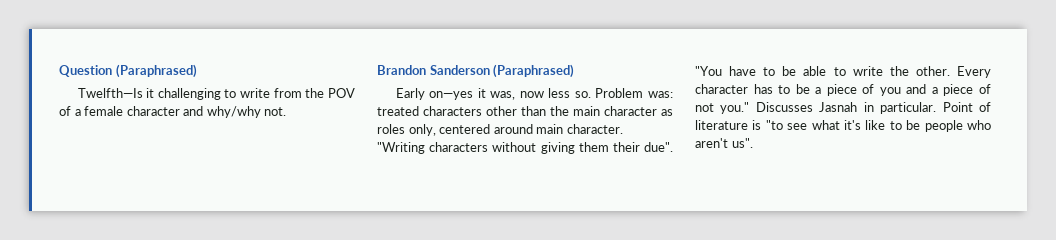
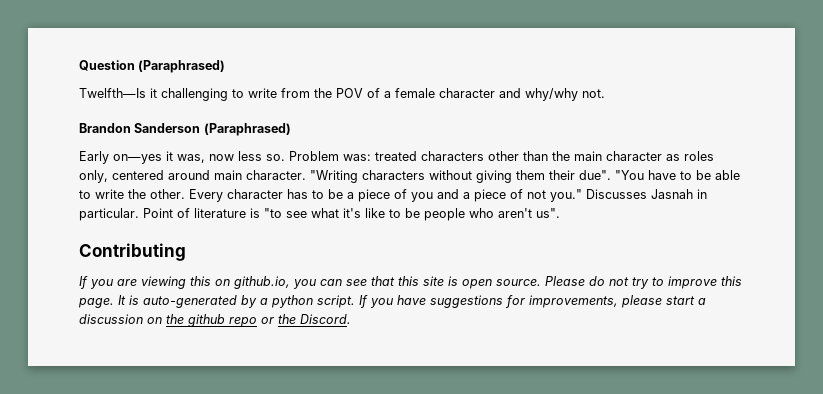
+ Contributing
+ If you are viewing this on github.io, you can see that this site is open source. Please do not try to improve this page. It is auto-generated by a python script. If you have suggestions for improvements, please start a discussion on the github repo or the Discord.

